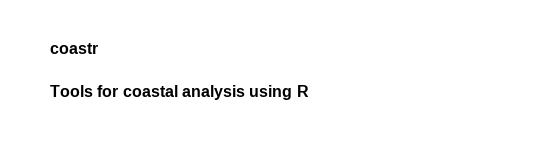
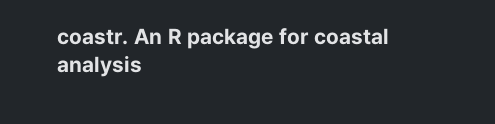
- coastr
- Tools for coastal analysis using R
+ coastr. An R package for coastal analysis

